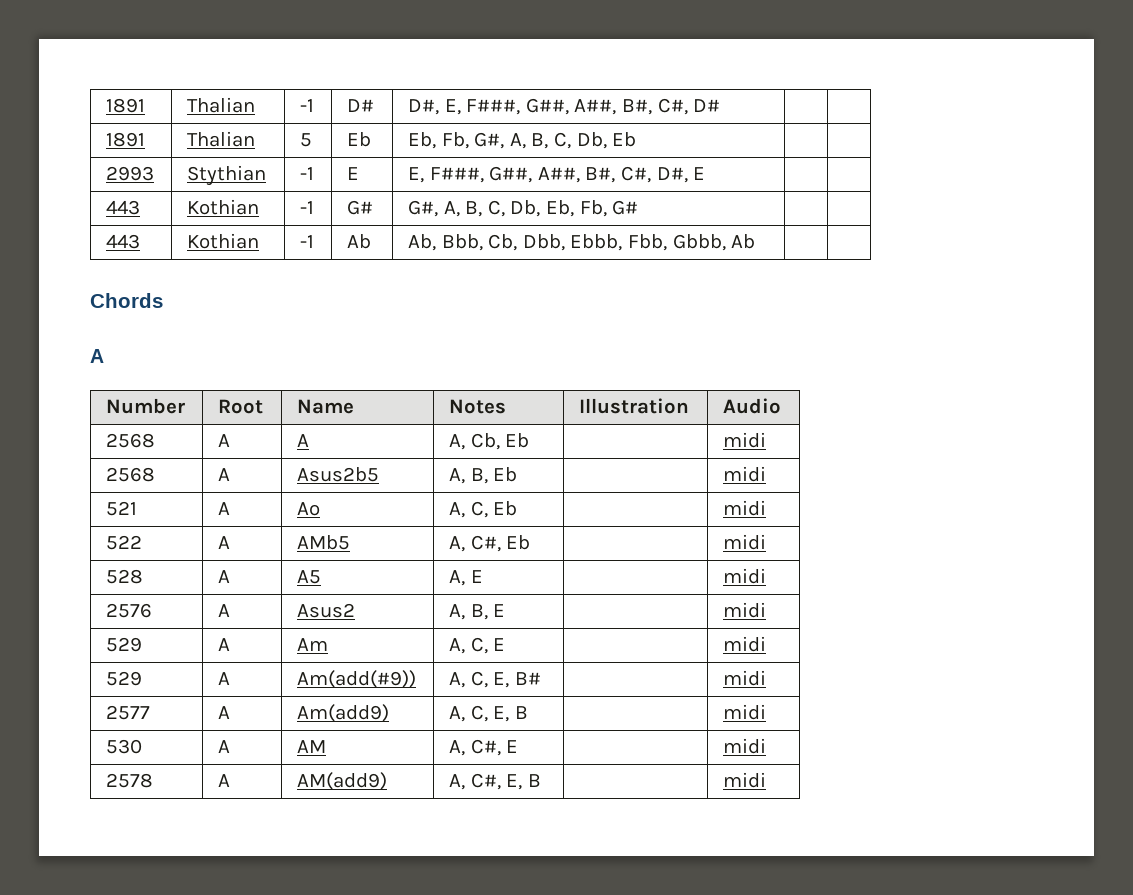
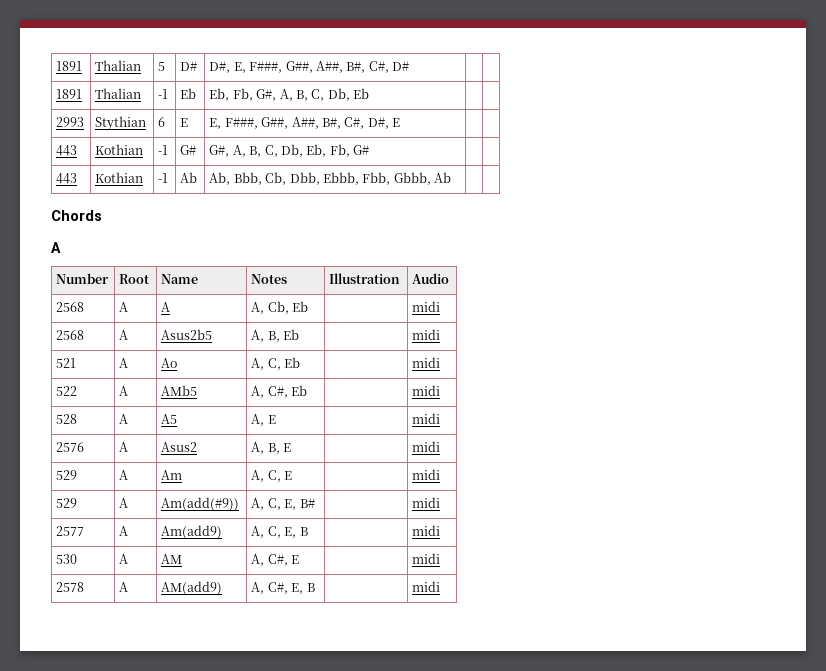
- 1891 | Thalian | -1 | D# | D#, E, F###, G##, A##, B#, C#, D# | |
+ 1891 | Thalian | 5 | D# | D#, E, F###, G##, A##, B#, C#, D# | |
- 1891 | Thalian | 5 | Eb | Eb, Fb, G#, A, B, C, Db, Eb | |
+ 1891 | Thalian | -1 | Eb | Eb, Fb, G#, A, B, C, Db, Eb | |
- 2993 | Stythian | -1 | E | E, F###, G##, A##, B#, C#, D#, E | |
+ 2993 | Stythian | 6 | E | E, F###, G##, A##, B#, C#, D#, E | |

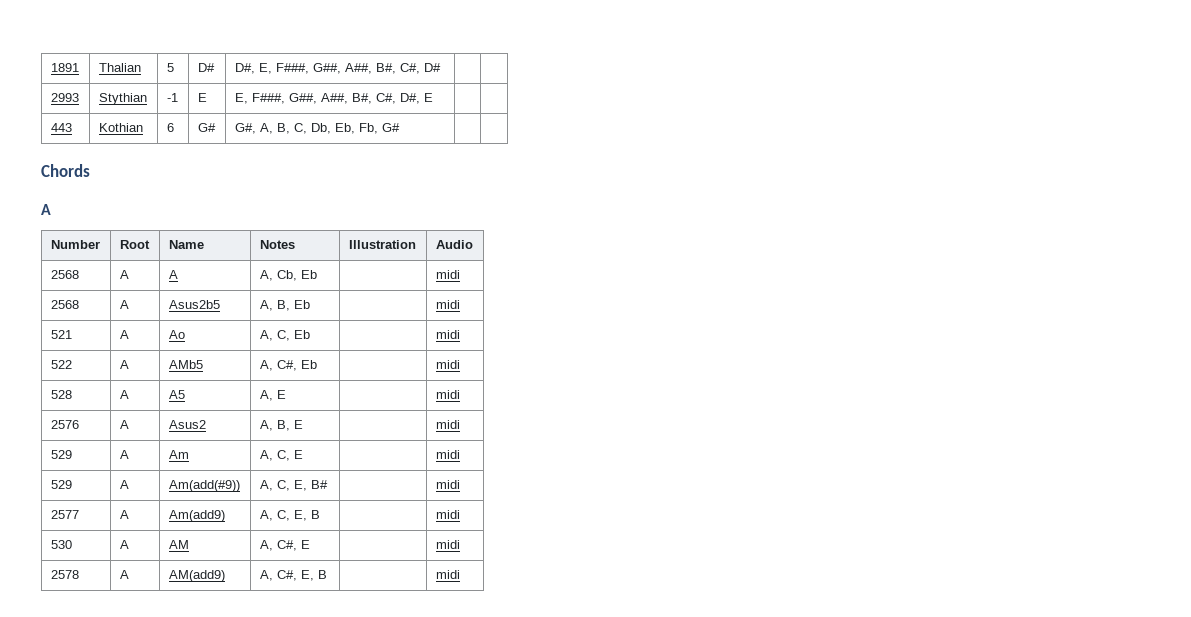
- 1891 | Thalian | -1 | Eb | Eb, Fb, G#, A, B, C, Db, Eb | |
- 2993 | Stythian | 6 | E | E, F###, G##, A##, B#, C#, D#, E | |
+ 2993 | Stythian | -1 | E | E, F###, G##, A##, B#, C#, D#, E | |
- 443 | Kothian | -1 | G# | G#, A, B, C, Db, Eb, Fb, G# | |
+ 443 | Kothian | 6 | G# | G#, A, B, C, Db, Eb, Fb, G# | |
- 443 | Kothian | -1 | Ab | Ab, Bbb, Cb, Dbb, Ebbb, Fbb, Gbbb, Ab | |

